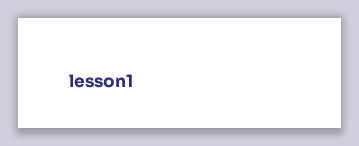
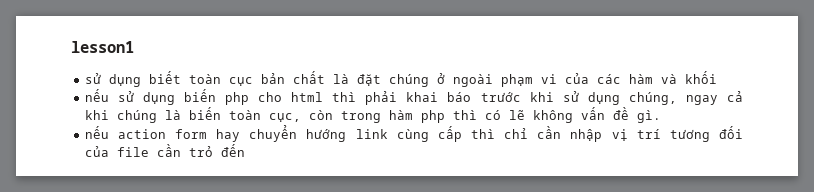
+ sử dụng biết toàn cục bản chất là đặt chúng ở ngoài phạm vi của các hàm và khối
+ nếu sử dụng biến php cho html thì phải khai báo trước khi sử dụng chúng, ngay cả khi chúng là biến toàn cục, còn trong hàm php thì có lẽ không vấn đề gì.
+ nếu action form hay chuyển hướng link cùng cấp thì chỉ cần nhập vị trí tương đối của file cần trỏ đến

